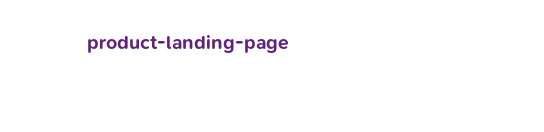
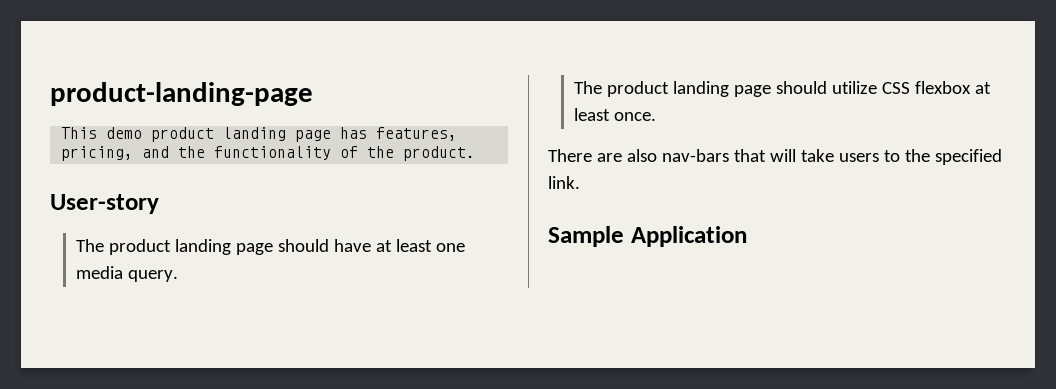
+ This demo product landing page has features, pricing, and the functionality of the product.
+ User-story
+ The product landing page should have at least one media query.
+ The product landing page should utilize CSS flexbox at least once.
+ There are also nav-bars that will take users to the specified link.
+ Sample Application

